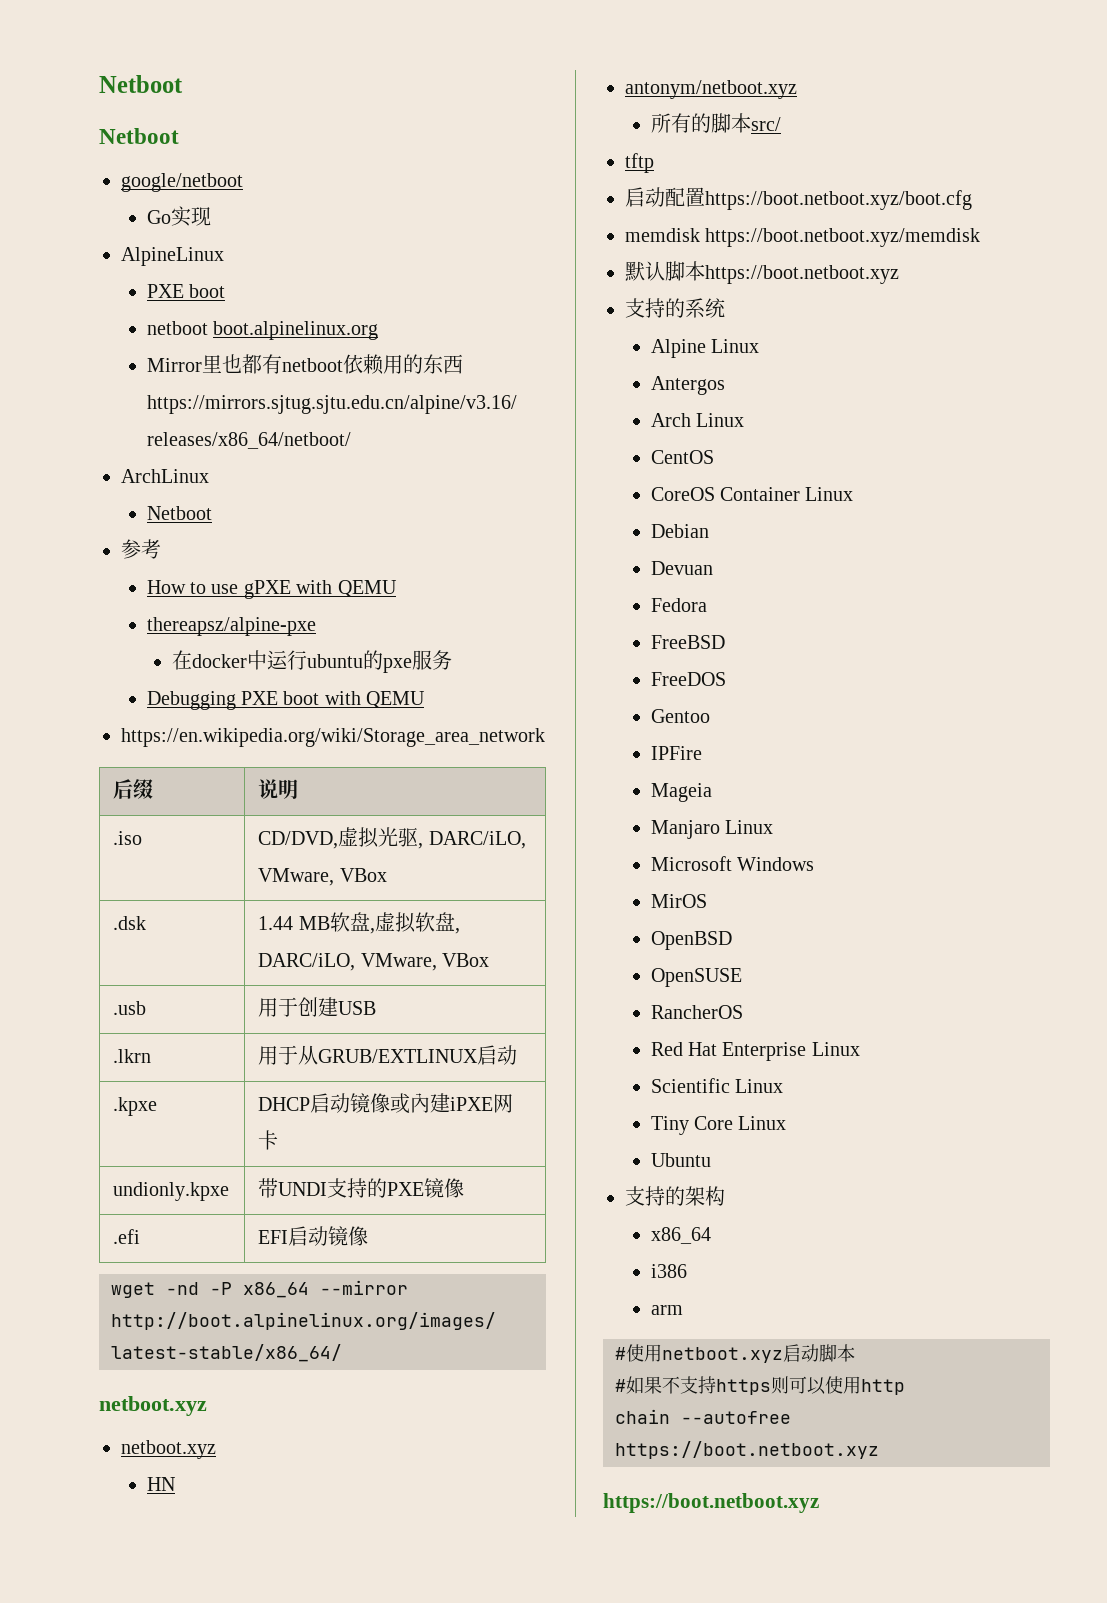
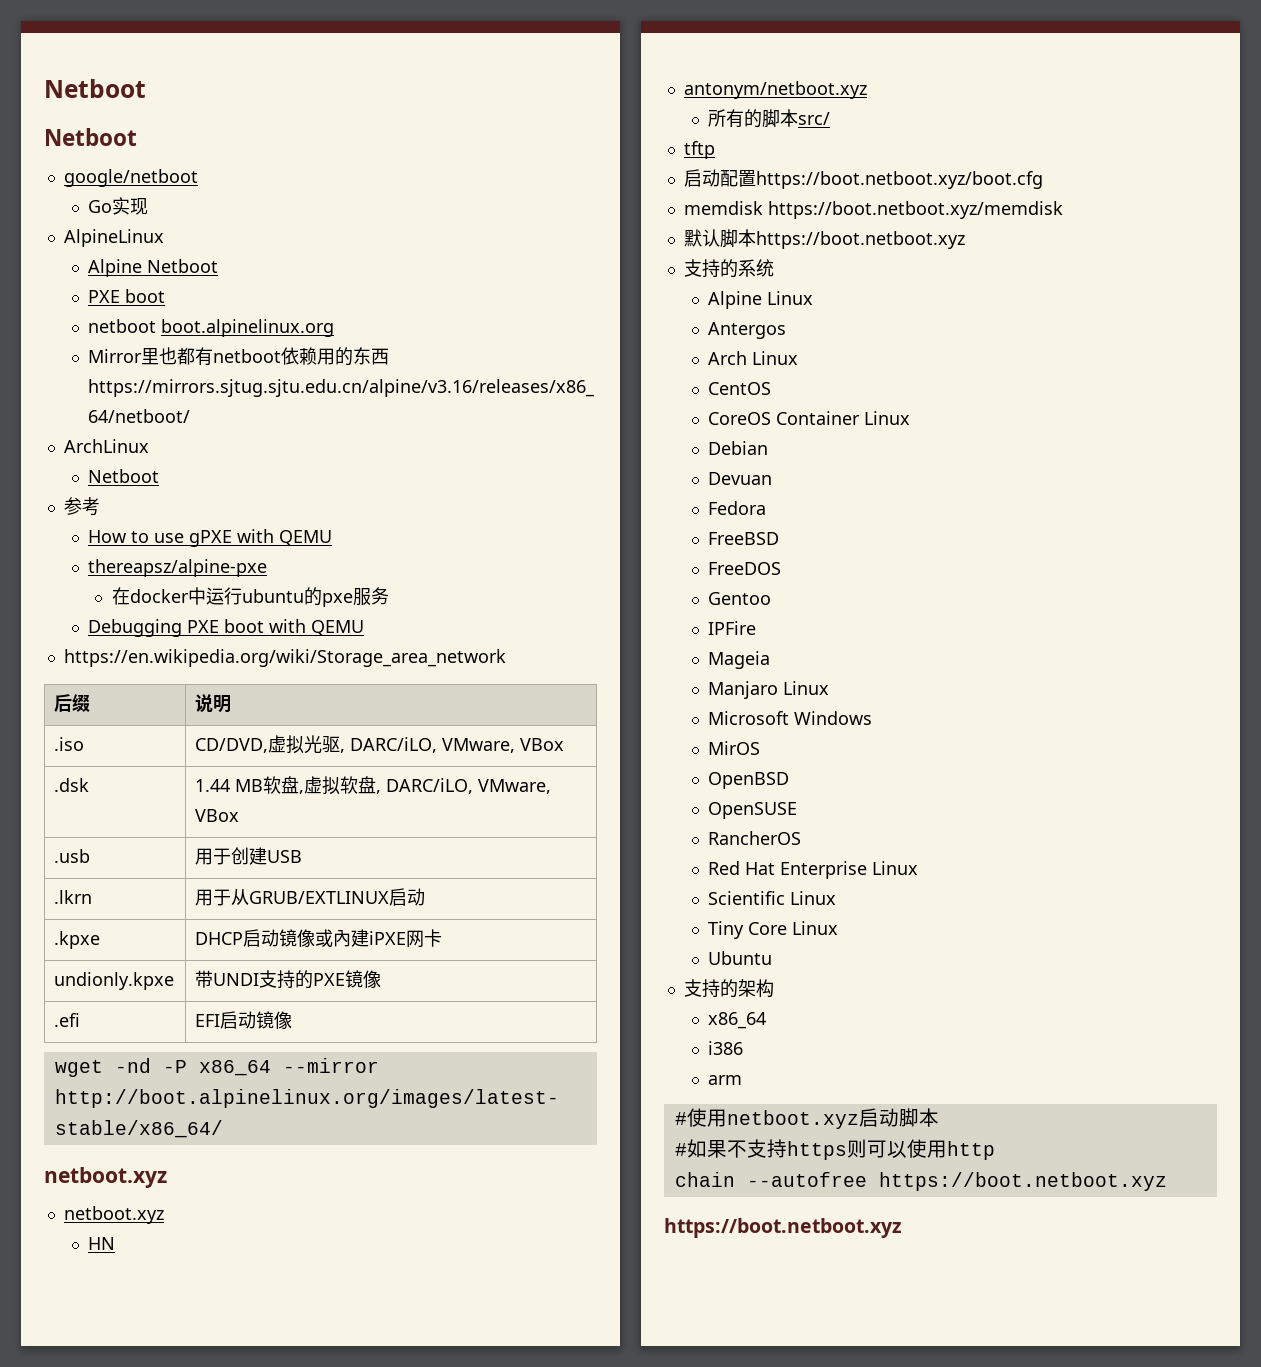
+ Alpine Netboot

